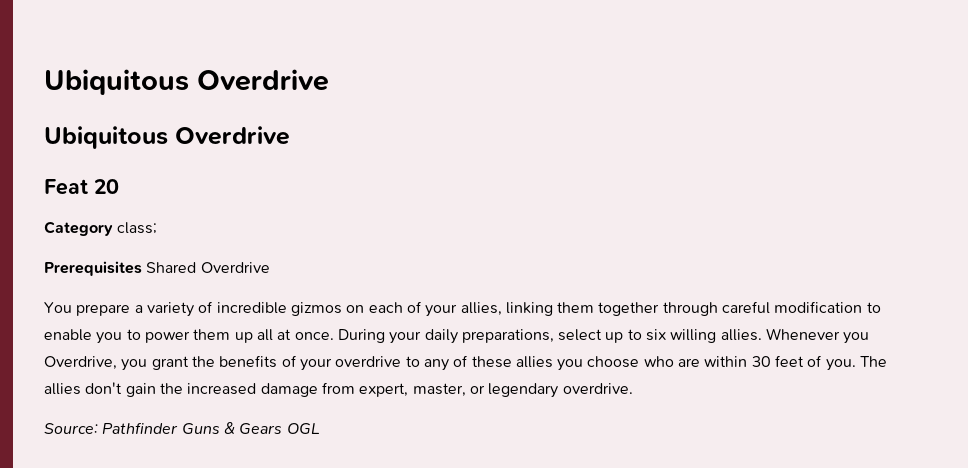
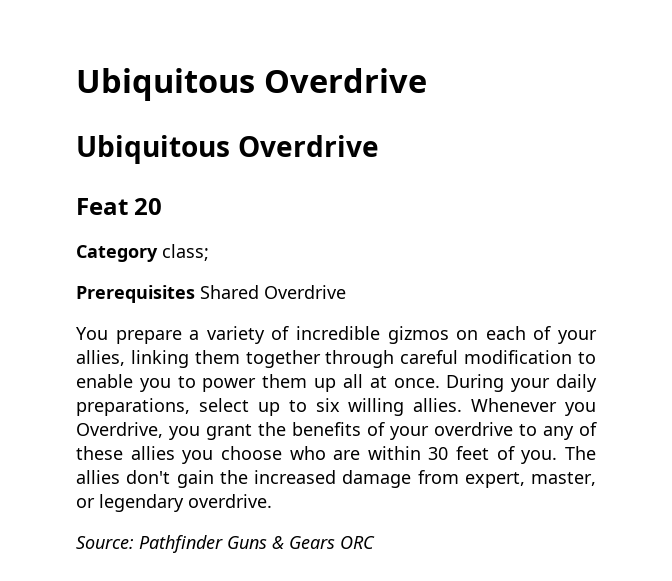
- Source: Pathfinder Guns & Gears OGL
+ Source: Pathfinder Guns & Gears ORC

